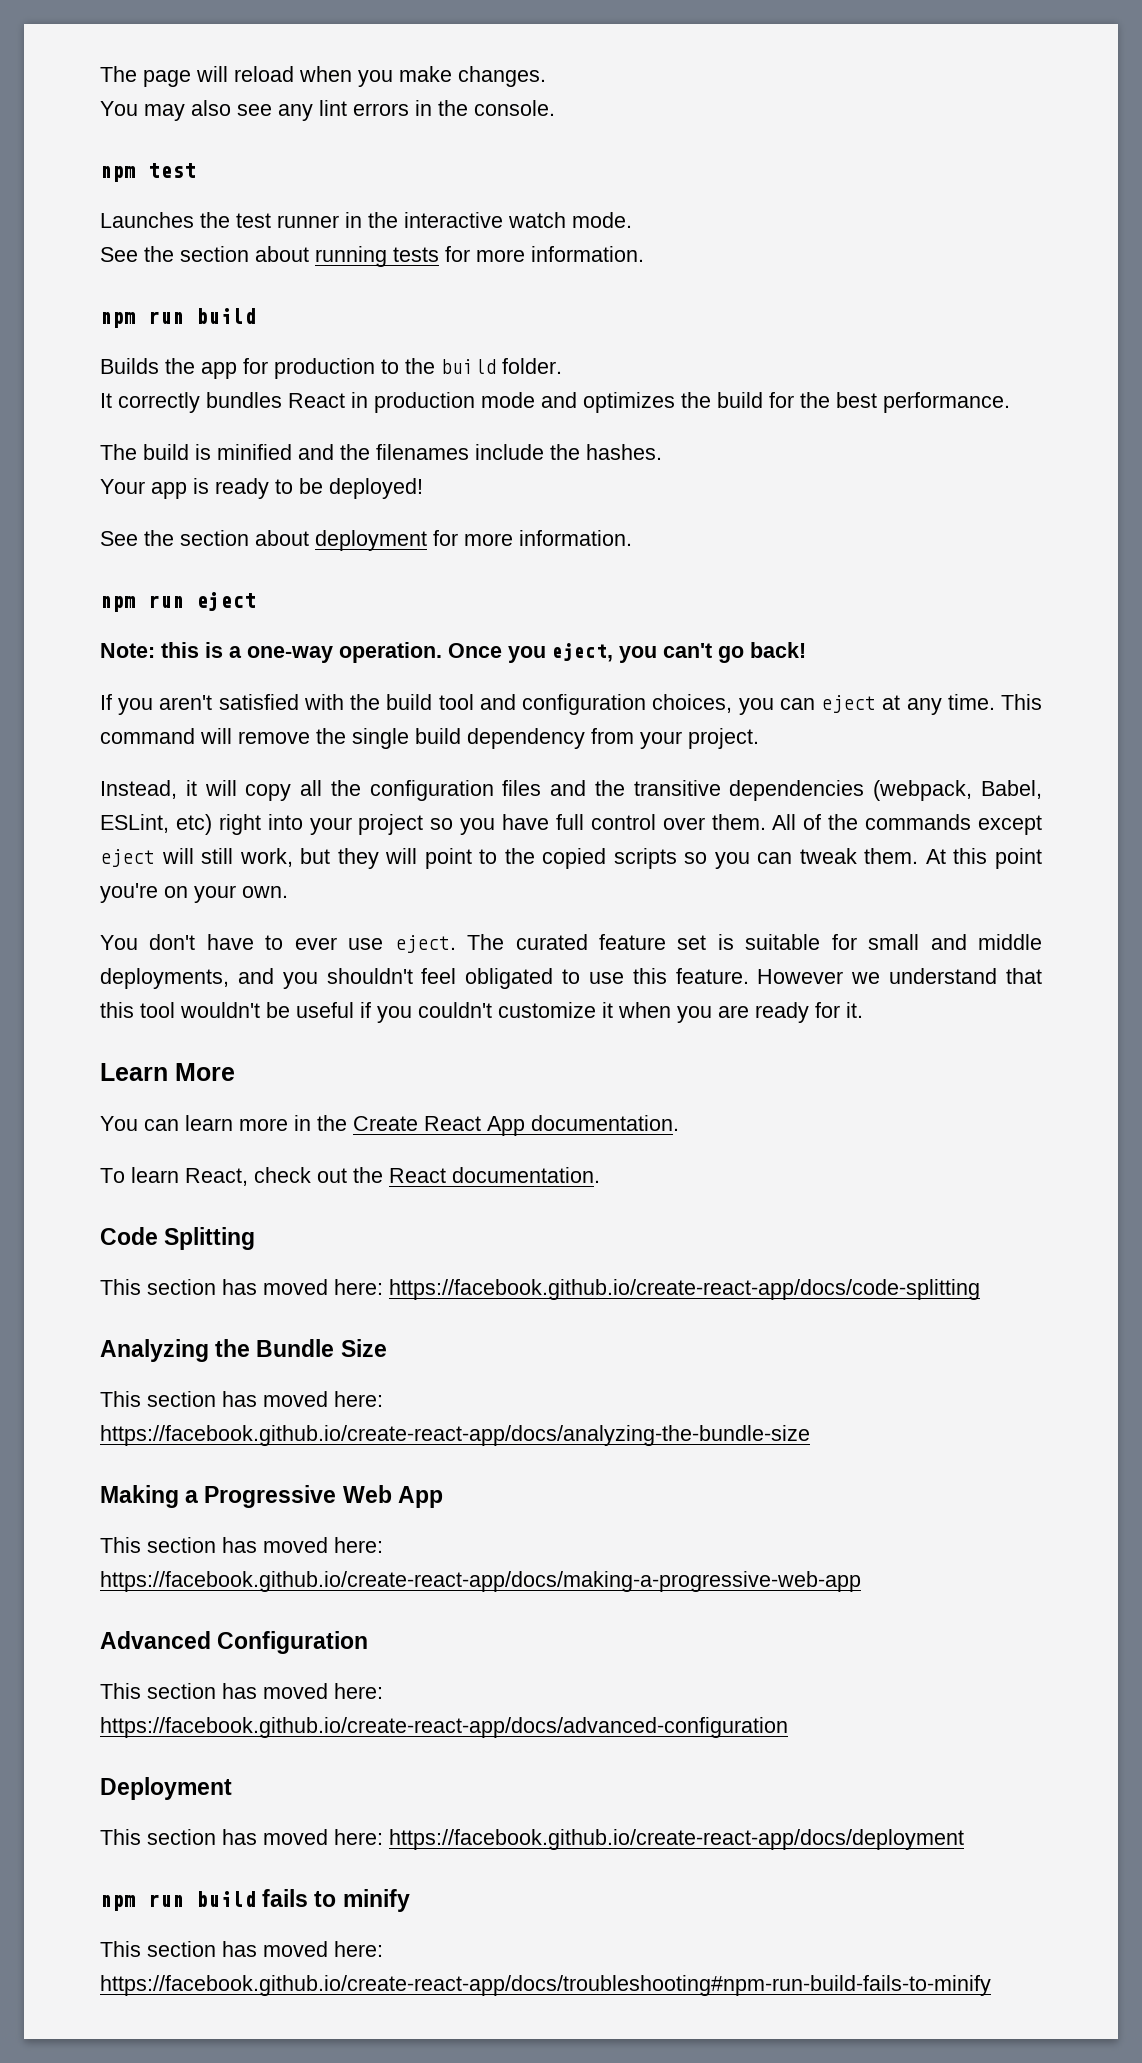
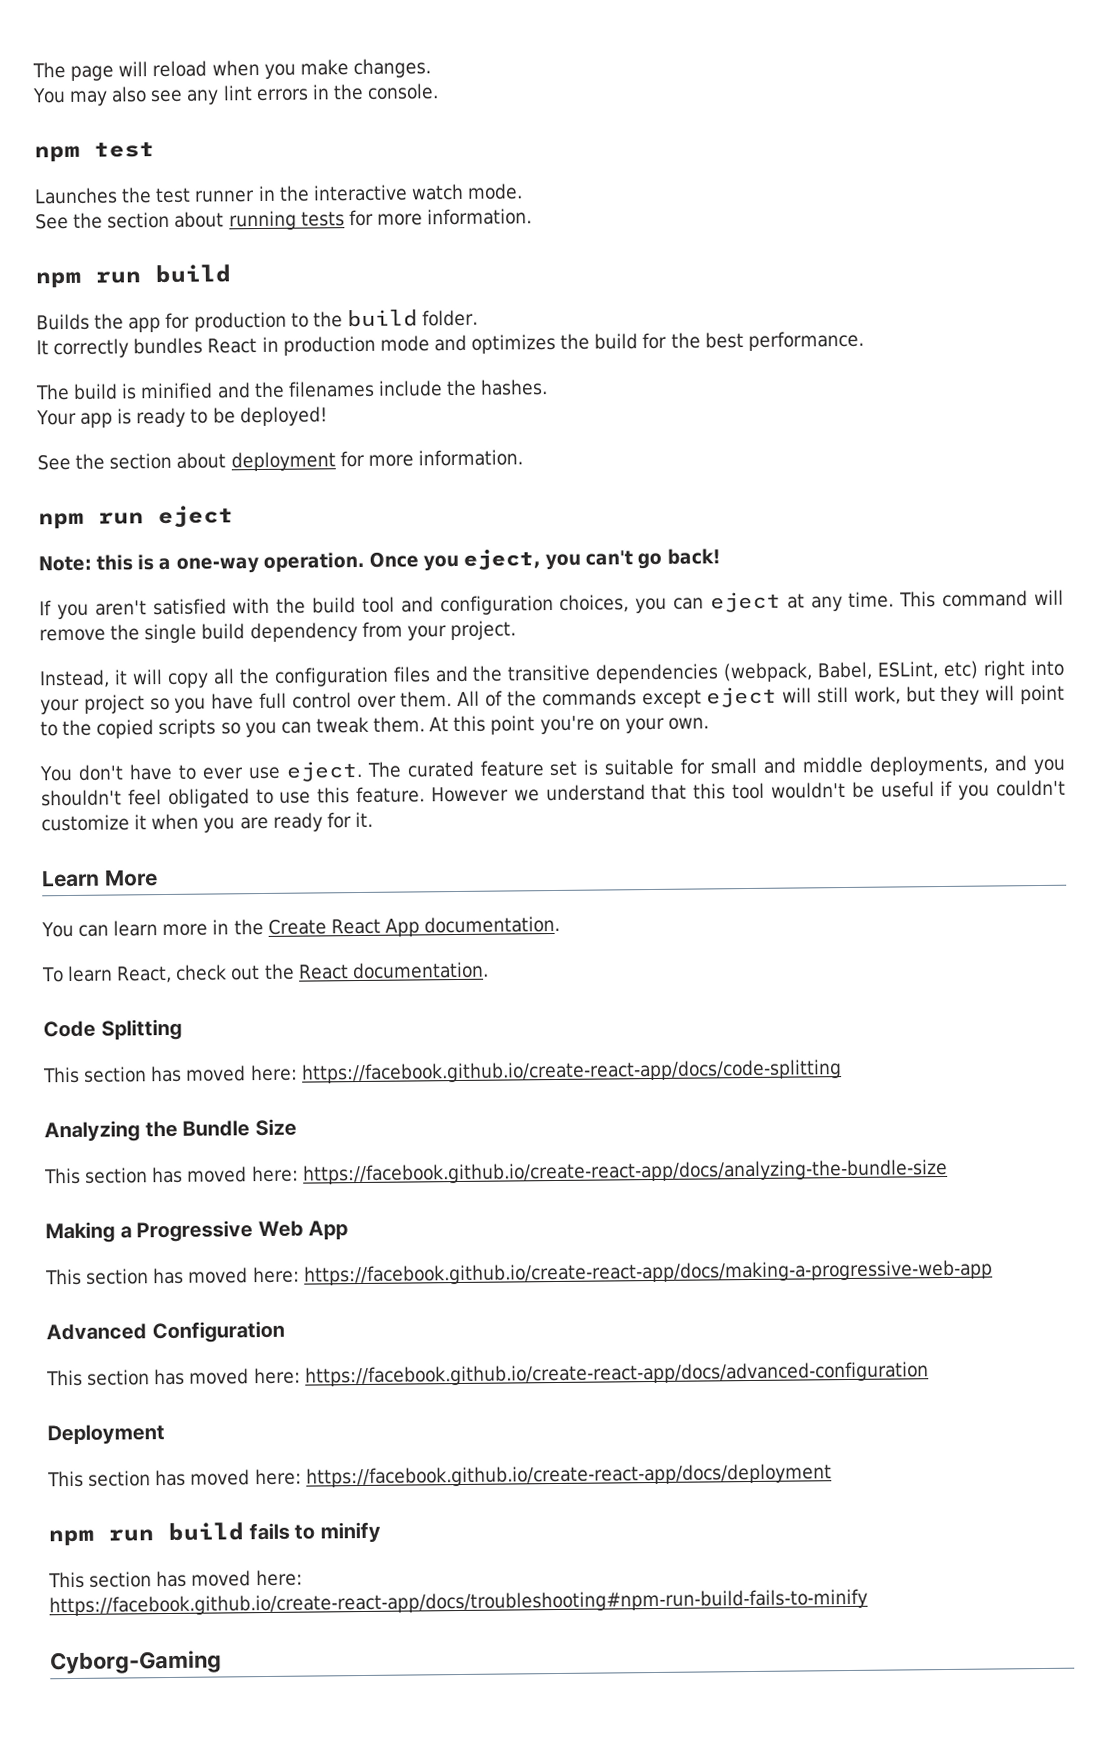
+ Cyborg-Gaming

